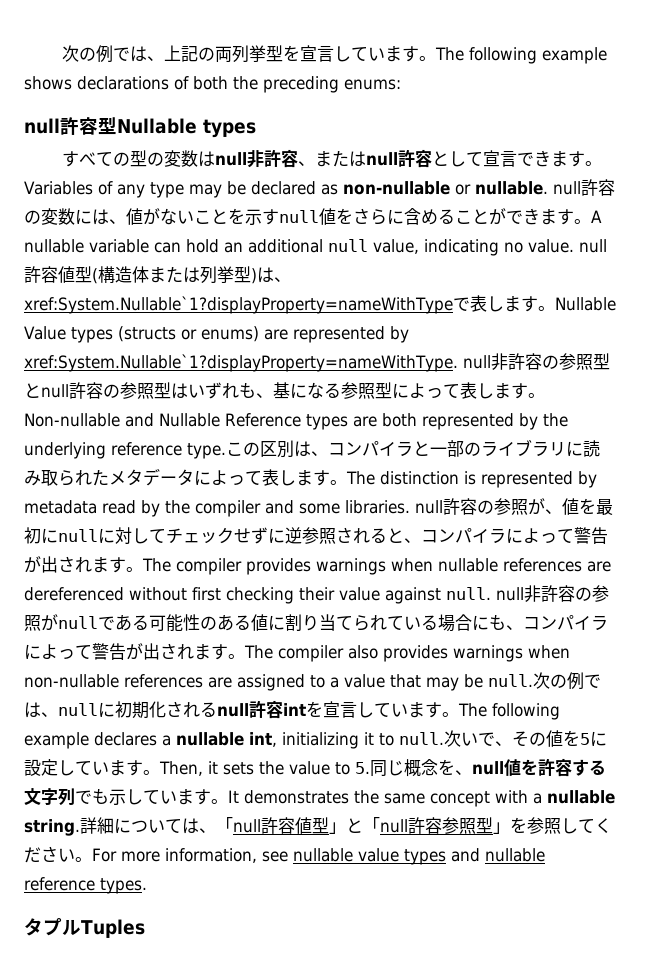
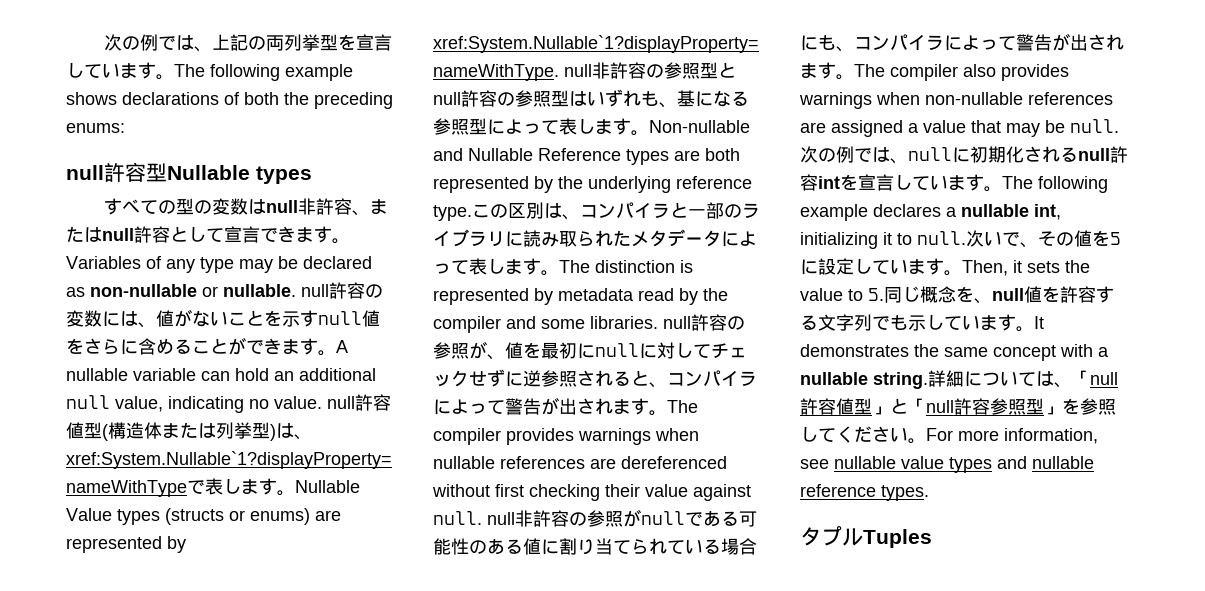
- The compiler also provides warnings when non-nullable references are assigned to a value that may be null.
+ The compiler also provides warnings when non-nullable references are assigned a value that may be null.

